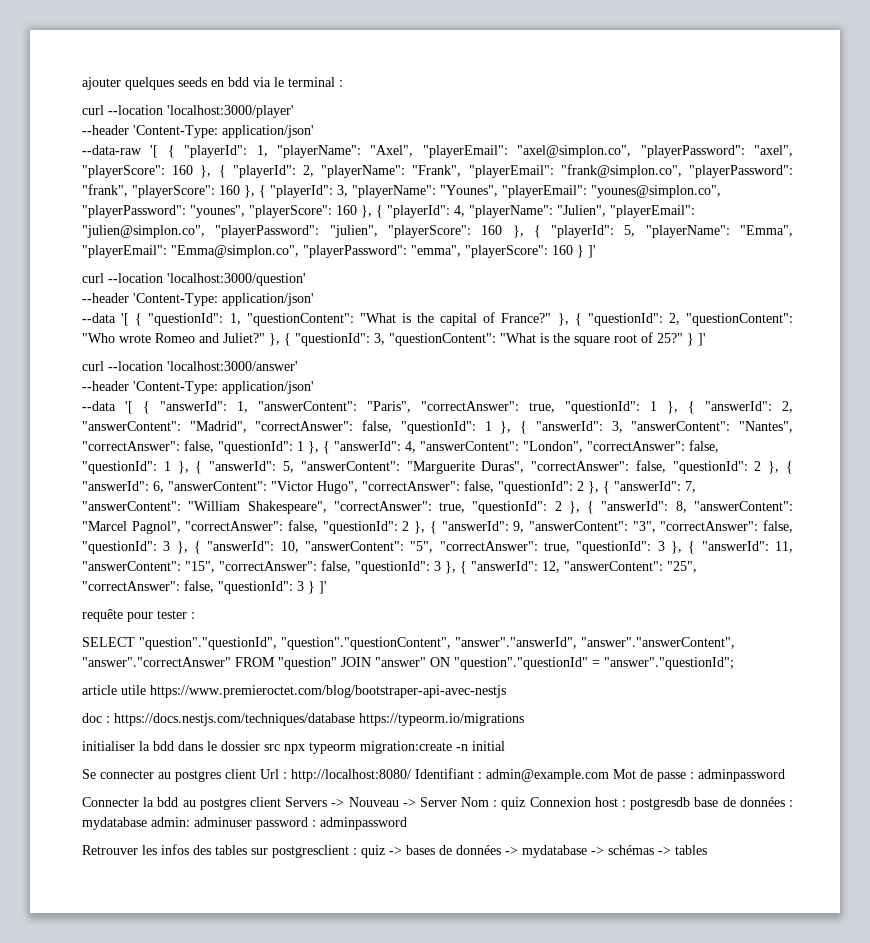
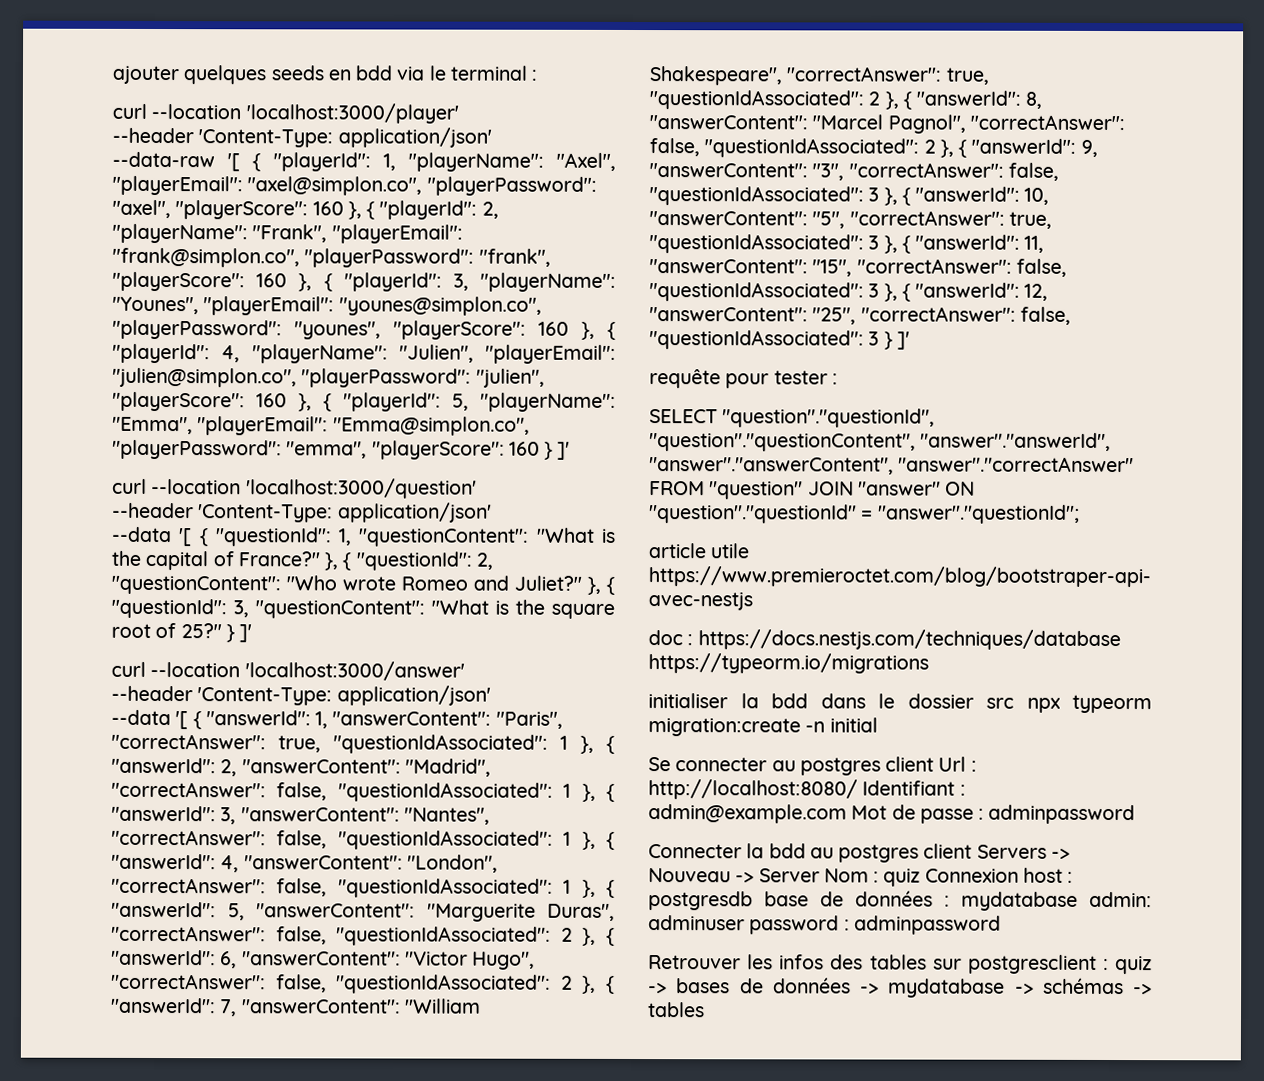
- "Paris", "correctAnswer": true, "questionId":
+ "Paris", "correctAnswer": true, "questionIdAssociated":
- "Madrid", "correctAnswer": false, "questionId":
+ "Madrid", "correctAnswer": false, "questionIdAssociated":
- "Nantes", "correctAnswer": false, "questionId":
+ "Nantes", "correctAnswer": false, "questionIdAssociated":
- "London", "correctAnswer": false, "questionId":
+ "London", "correctAnswer": false, "questionIdAssociated":
- "Marguerite Duras", "correctAnswer": false, "questionId":
+ "Marguerite Duras", "correctAnswer": false, "questionIdAssociated":
- "Victor Hugo", "correctAnswer": false, "questionId":
+ "Victor Hugo", "correctAnswer": false, "questionIdAssociated":
- "William Shakespeare", "correctAnswer": true, "questionId":
+ "William Shakespeare", "correctAnswer": true, "questionIdAssociated":
- "Marcel Pagnol", "correctAnswer": false, "questionId":
+ "Marcel Pagnol", "correctAnswer": false, "questionIdAssociated":
- "3", "correctAnswer": false, "questionId":
+ "3", "correctAnswer": false, "questionIdAssociated":
- "5", "correctAnswer": true, "questionId":
+ "5", "correctAnswer": true, "questionIdAssociated":
- "15", "correctAnswer": false, "questionId":
+ "15", "correctAnswer": false, "questionIdAssociated":
- "25", "correctAnswer": false, "questionId":
+ "25", "correctAnswer": false, "questionIdAssociated":

